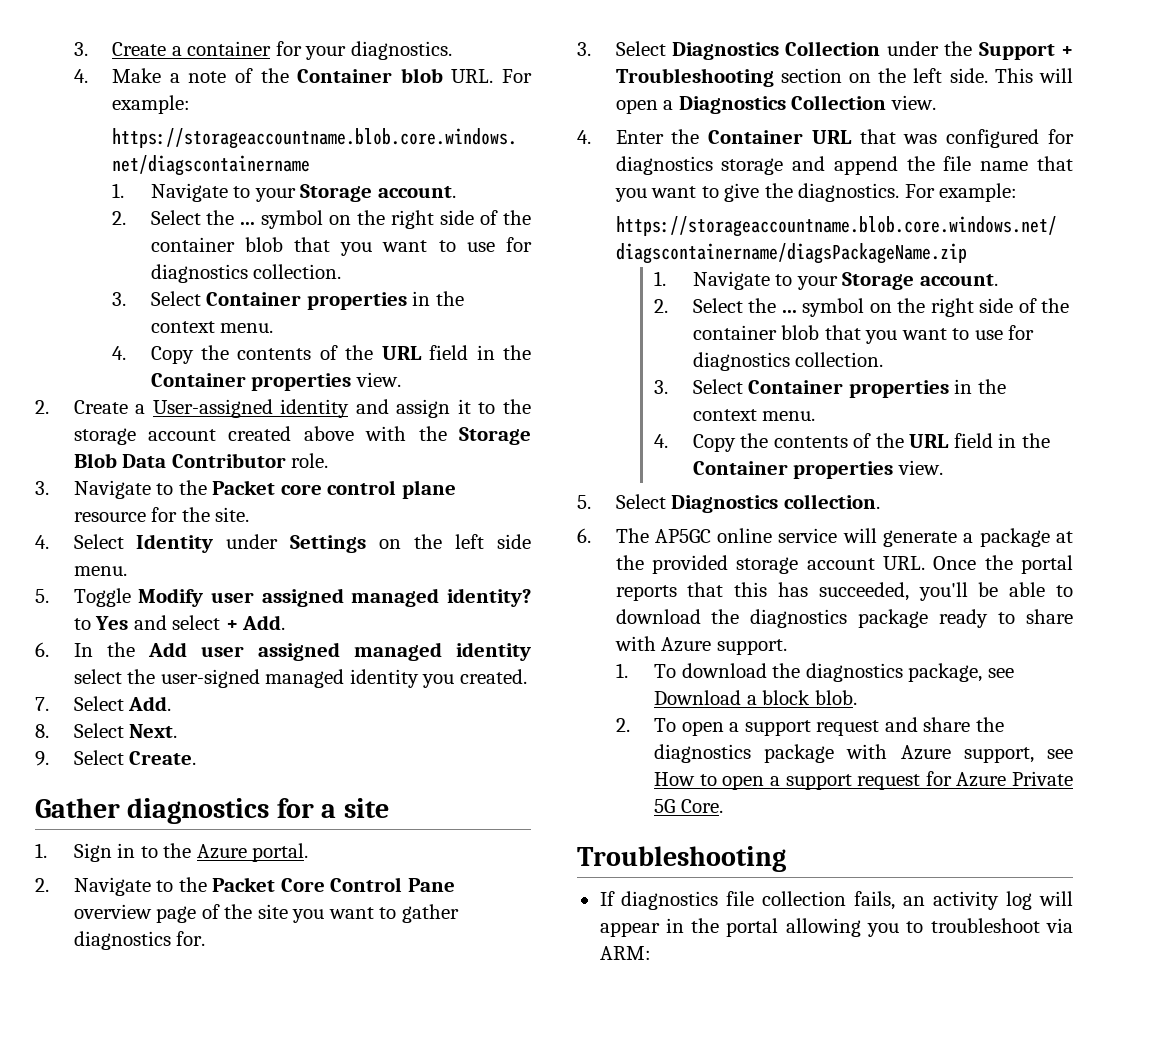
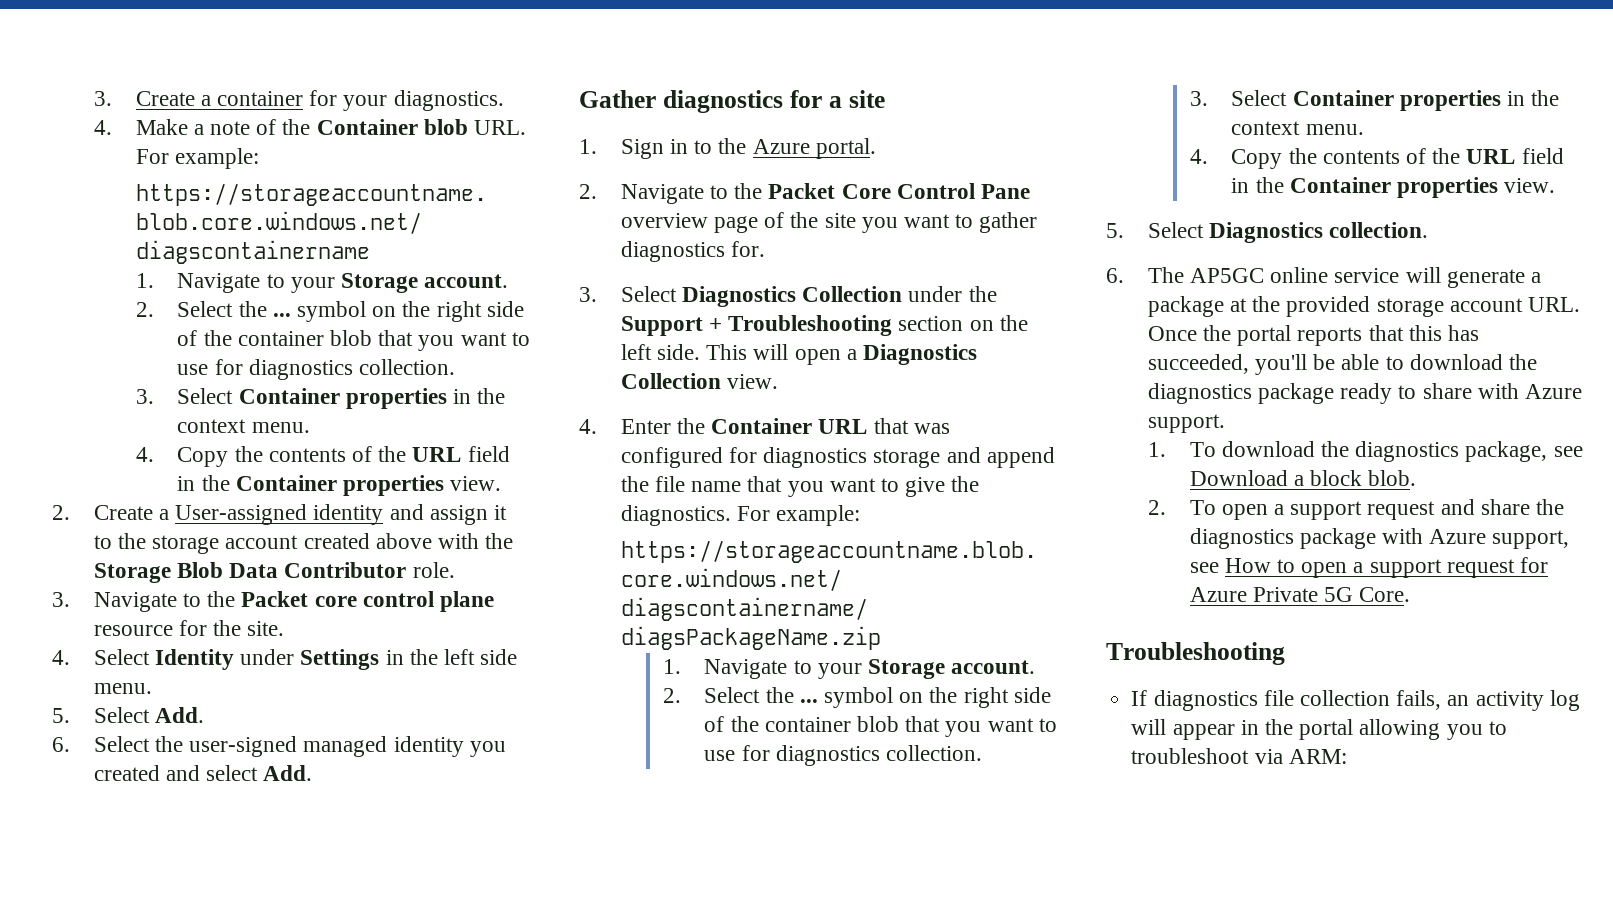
- 4. Select Identity under Settings on the left side menu.
+ 4. Select Identity under Settings in the left side menu.
- 5. Toggle Modify user assigned managed identity? to Yes and select + Add.
- 6. In the Add user assigned managed identity select the user-signed managed identity you created.
- 7. Select Add.
- 8. Select Next.
- 9. Select Create.
+ 5. Select Add.
+ 6. Select the user-signed managed identity you created and select Add.

